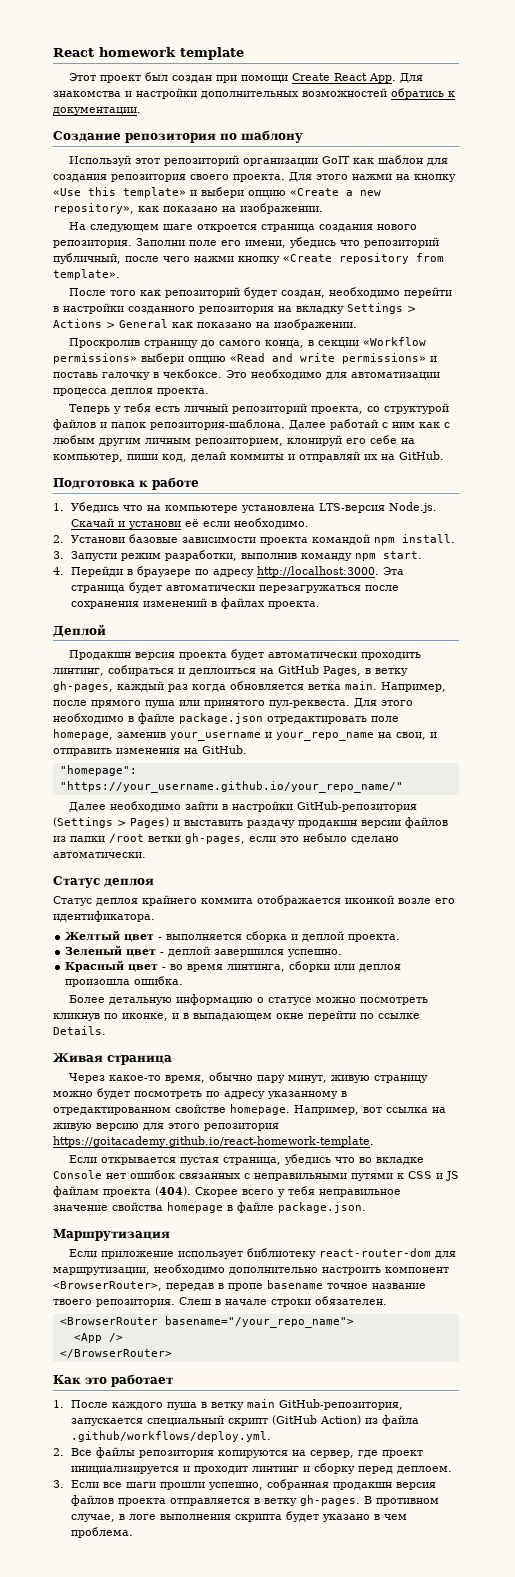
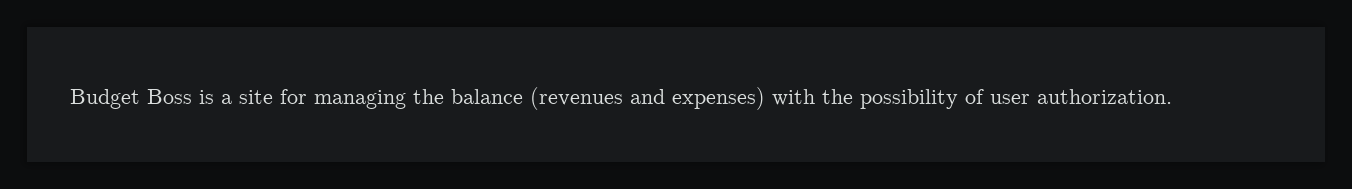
- React homework template
- Этот проект был создан при помощи Create React App. Для знакомства и настройки дополнительных возможностей обратись к документации.
- Создание репозитория по шаблону
- Используй этот репозиторий организации GoIT как шаблон для создания репозитория своего проекта. Для этого нажми на кнопку «Use this template» и выбери опцию «Create a new repository», как показано на изображении.
- На следующем шаге откроется страница создания нового репозитория. Заполни поле его имени, убедись что репозиторий публичный, после чего нажми кнопку «Create repository from template».
- После того как репозиторий будет создан, необходимо перейти в настройки созданного репозитория на вкладку Settings > Actions > General как показано на изображении.
- Проскролив страницу до самого конца, в секции «Workflow permissions» выбери опцию «Read and write permissions» и поставь галочку в чекбоксе. Это необходимо для автоматизации процесса деплоя проекта.
- Теперь у тебя есть личный репозиторий проекта, со структурой файлов и папок репозитория-шаблона. Далее работай с ним как с любым другим личным репозиторием, клонируй его себе на компьютер, пиши код, делай коммиты и отправляй их на GitHub.
- Подготовка к работе
- 1. Убедись что на компьютере установлена LTS-версия Node.js. Скачай и установи её если необходимо.
- 2. Установи базовые зависимости проекта командой npm install.
- 3. Запусти режим разработки, выполнив команду npm start.
- 4. Перейди в браузере по адресу http://localhost:3000. Эта страница будет автоматически перезагружаться после сохранения изменений в файлах проекта.
- Деплой
- Продакшн версия проекта будет автоматически проходить линтинг, собираться и деплоиться на GitHub Pages, в ветку gh-pages, каждый раз когда обновляется ветка main. Например, после прямого пуша или принятого пул-реквеста. Для этого необходимо в файле package.json отредактировать поле homepage, заменив your_username и your_repo_name на свои, и отправить изменения на GitHub.
- "homepage": "https://your_username.github.io/your_repo_name/"
- Далее необходимо зайти в настройки GitHub-репозитория (Settings > Pages) и выставить раздачу продакшн версии файлов из папки /root ветки gh-pages, если это небыло сделано автоматически.
- Статус деплоя
- Статус деплоя крайнего коммита отображается иконкой возле его идентификатора.
- Желтый цвет - выполняется сборка и деплой проекта.
- Зеленый цвет - деплой завершился успешно.
- Красный цвет - во время линтинга, сборки или деплоя произошла ошибка.
- Более детальную информацию о статусе можно посмотреть кликнув по иконке, и в выпадающем окне перейти по ссылке Details.
- Живая страница
- Через какое-то время, обычно пару минут, живую страницу можно будет посмотреть по адресу указанному в отредактированном свойстве homepage. Например, вот ссылка на живую версию для этого репозитория https://goitacademy.github.io/react-homework-template.
- Если открывается пустая страница, убедись что во вкладке Console нет ошибок связанных с неправильными путями к CSS и JS файлам проекта (404). Скорее всего у тебя неправильное значение свойства homepage в файле package.json.
- Маршрутизация
- Если приложение использует библиотеку react-router-dom для маршрутизации, необходимо дополнительно настроить компонент <BrowserRouter>, передав в пропе basename точное название твоего репозитория. Слеш в начале строки обязателен.
- <BrowserRouter basename="/your_repo_name">
- <App />
- </BrowserRouter>
- Как это работает
- 1. После каждого пуша в ветку main GitHub-репозитория, запускается специальный скрипт (GitHub Action) из файла .github/workflows/deploy.yml.
- 2. Все файлы репозитория копируются на сервер, где проект инициализируется и проходит линтинг и сборку перед деплоем.
- 3. Если все шаги прошли успешно, собранная продакшн версия файлов проекта отправляется в ветку gh-pages. В противном случае, в логе выполнения скрипта будет указано в чем проблема.
+ Budget Boss is a site for managing the balance (revenues and expenses) with the possibility of user authorization.

